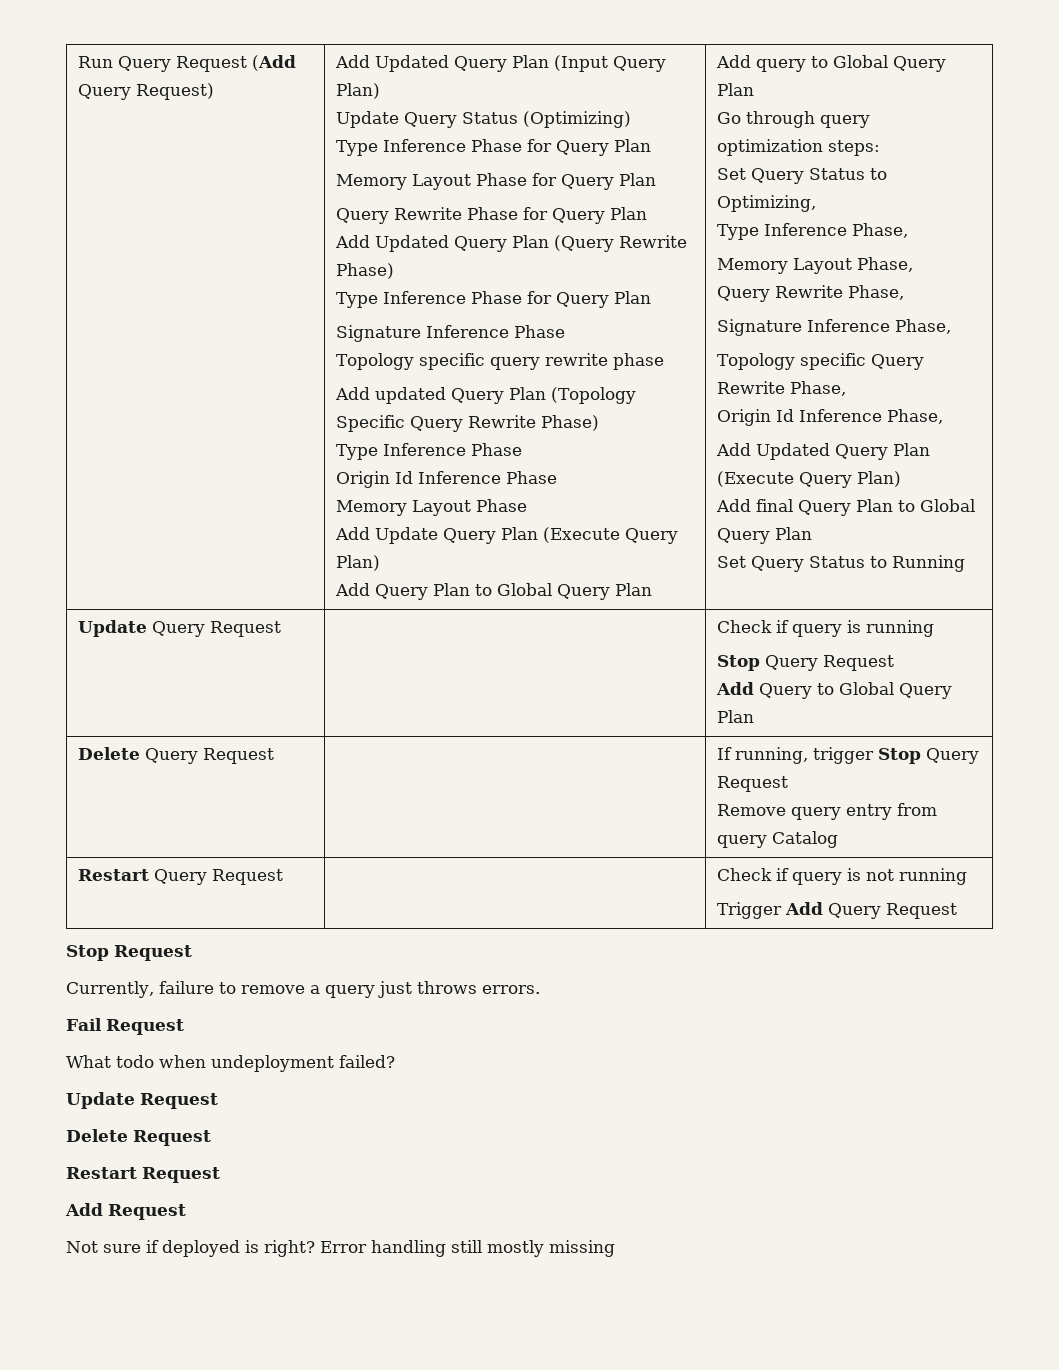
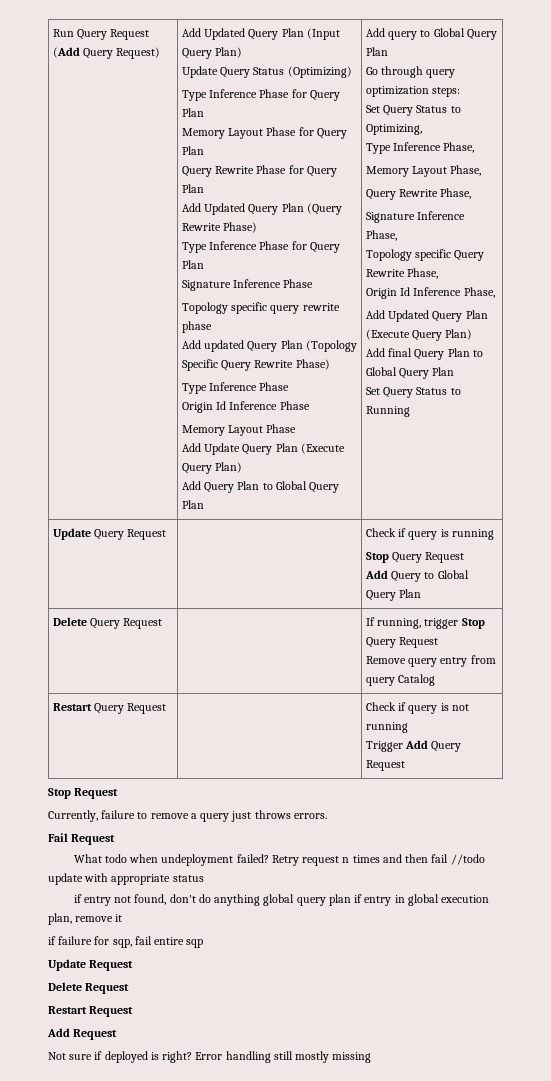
+ Retry request n times and then fail //todo update with appropriate status
+ if entry not found, don't do anything global query plan if entry in global execution plan, remove it
+ if failure for sqp, fail entire sqp

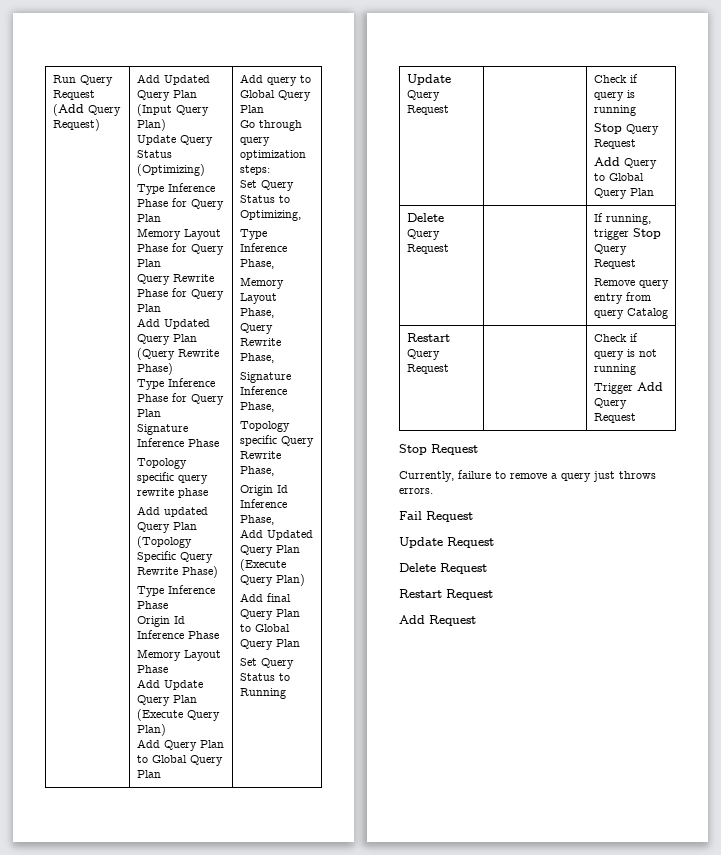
- What todo when undeployment failed? Retry request n times and then fail //todo update with appropriate status
- if entry not found, don't do anything global query plan if entry in global execution plan, remove it
- if failure for sqp, fail entire sqp
- Not sure if deployed is right? Error handling still mostly missing

